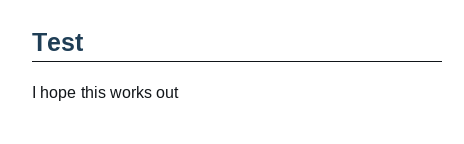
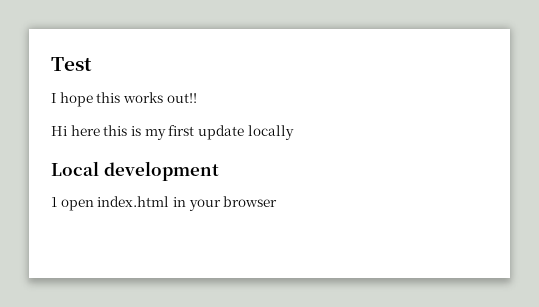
- I hope this works out
+ I hope this works out!!
+ Hi here this is my first update locally
+ Local development
+ 1 open index.html in your browser

